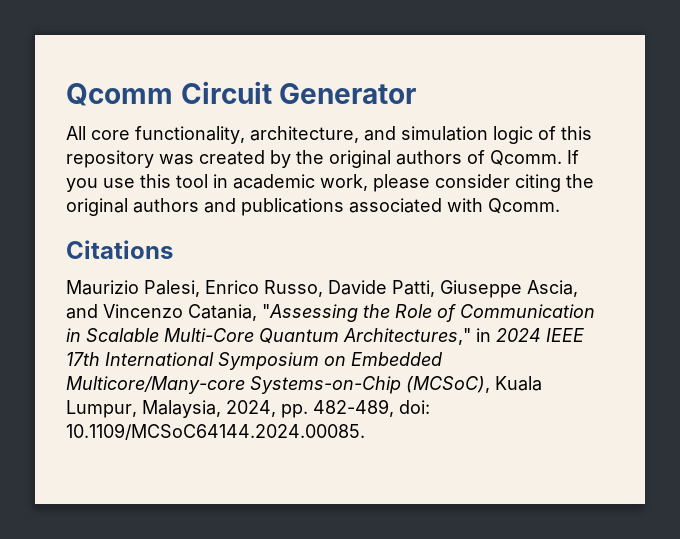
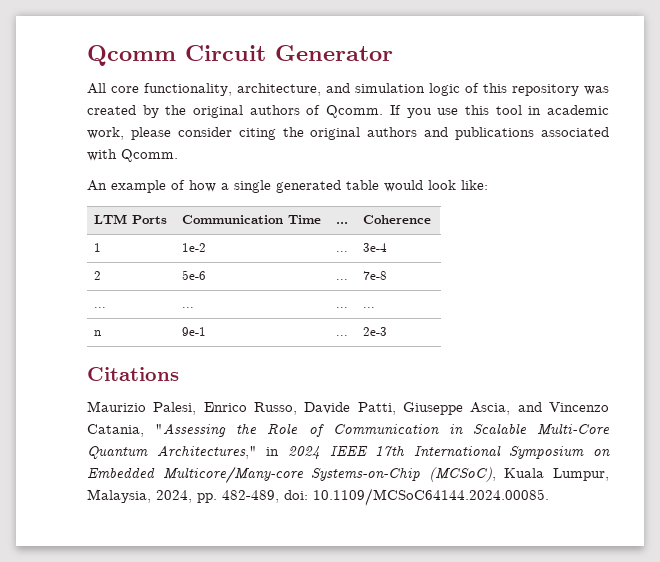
+ An example of how a single generated table would look like:
+ LTM Ports | Communication Time | ... | Coherence
+ 1 | 1e-2 | ... | 3e-4
+ 2 | 5e-6 | ... | 7e-8
+ ... | ... | ... | ...
+ n | 9e-1 | ... | 2e-3

